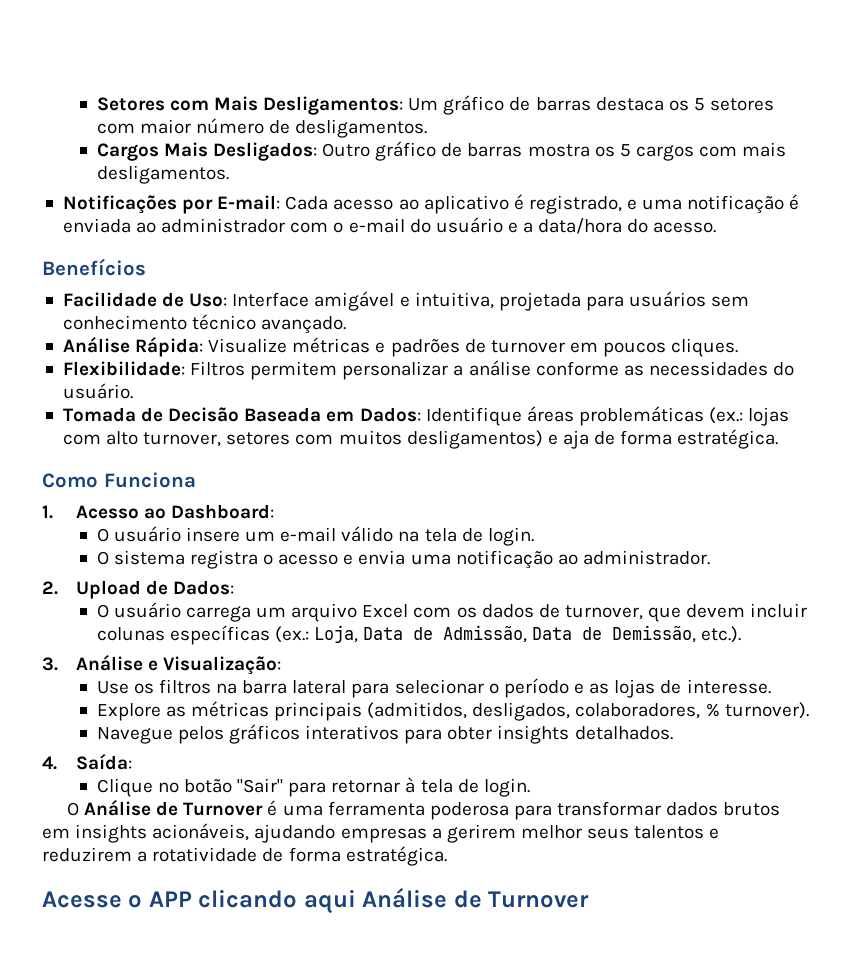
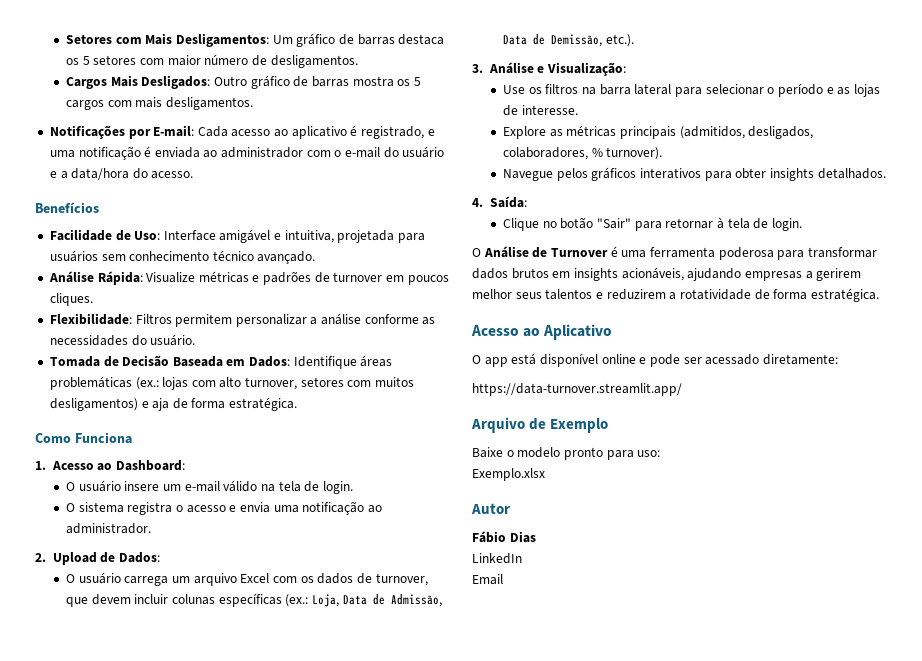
- Acesse o APP clicando aqui Análise de Turnover
+ Acesso ao Aplicativo
+ O app está disponível online e pode ser acessado diretamente:
+ https://data-turnover.streamlit.app/
+ Arquivo de Exemplo
+ Baixe o modelo pronto para uso:
+ Exemplo.xlsx
+ Autor
+ Fábio Dias
+ LinkedIn
+ Email

